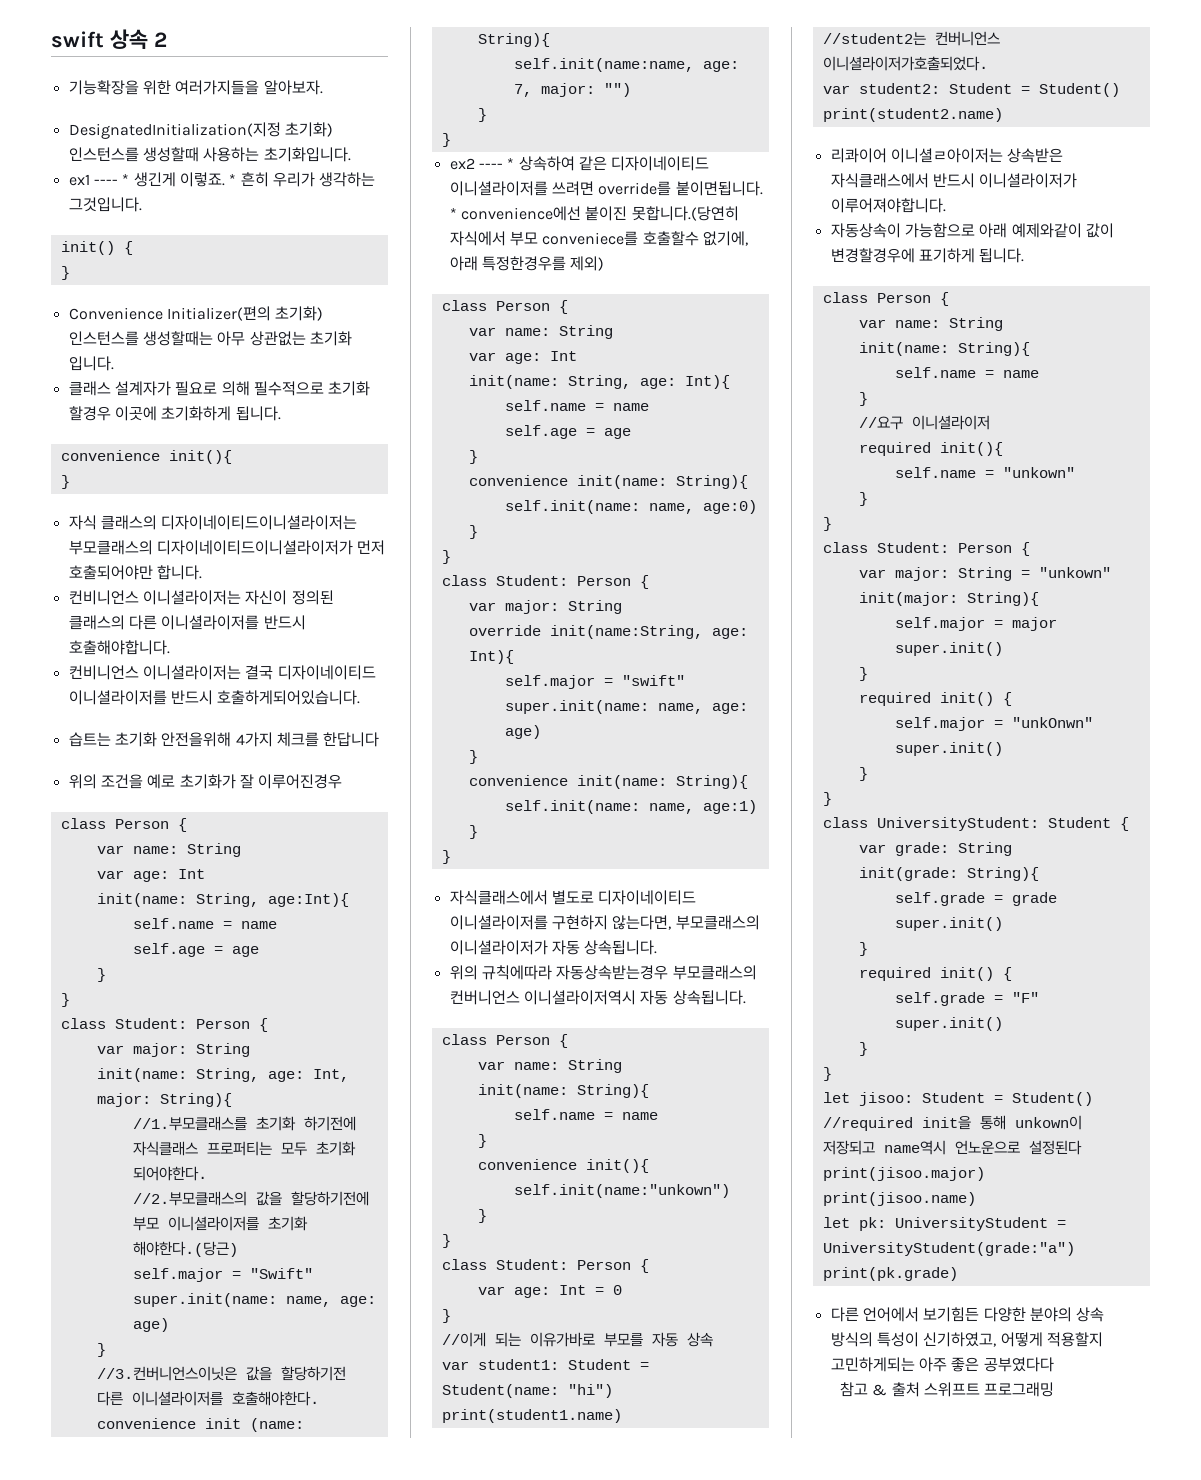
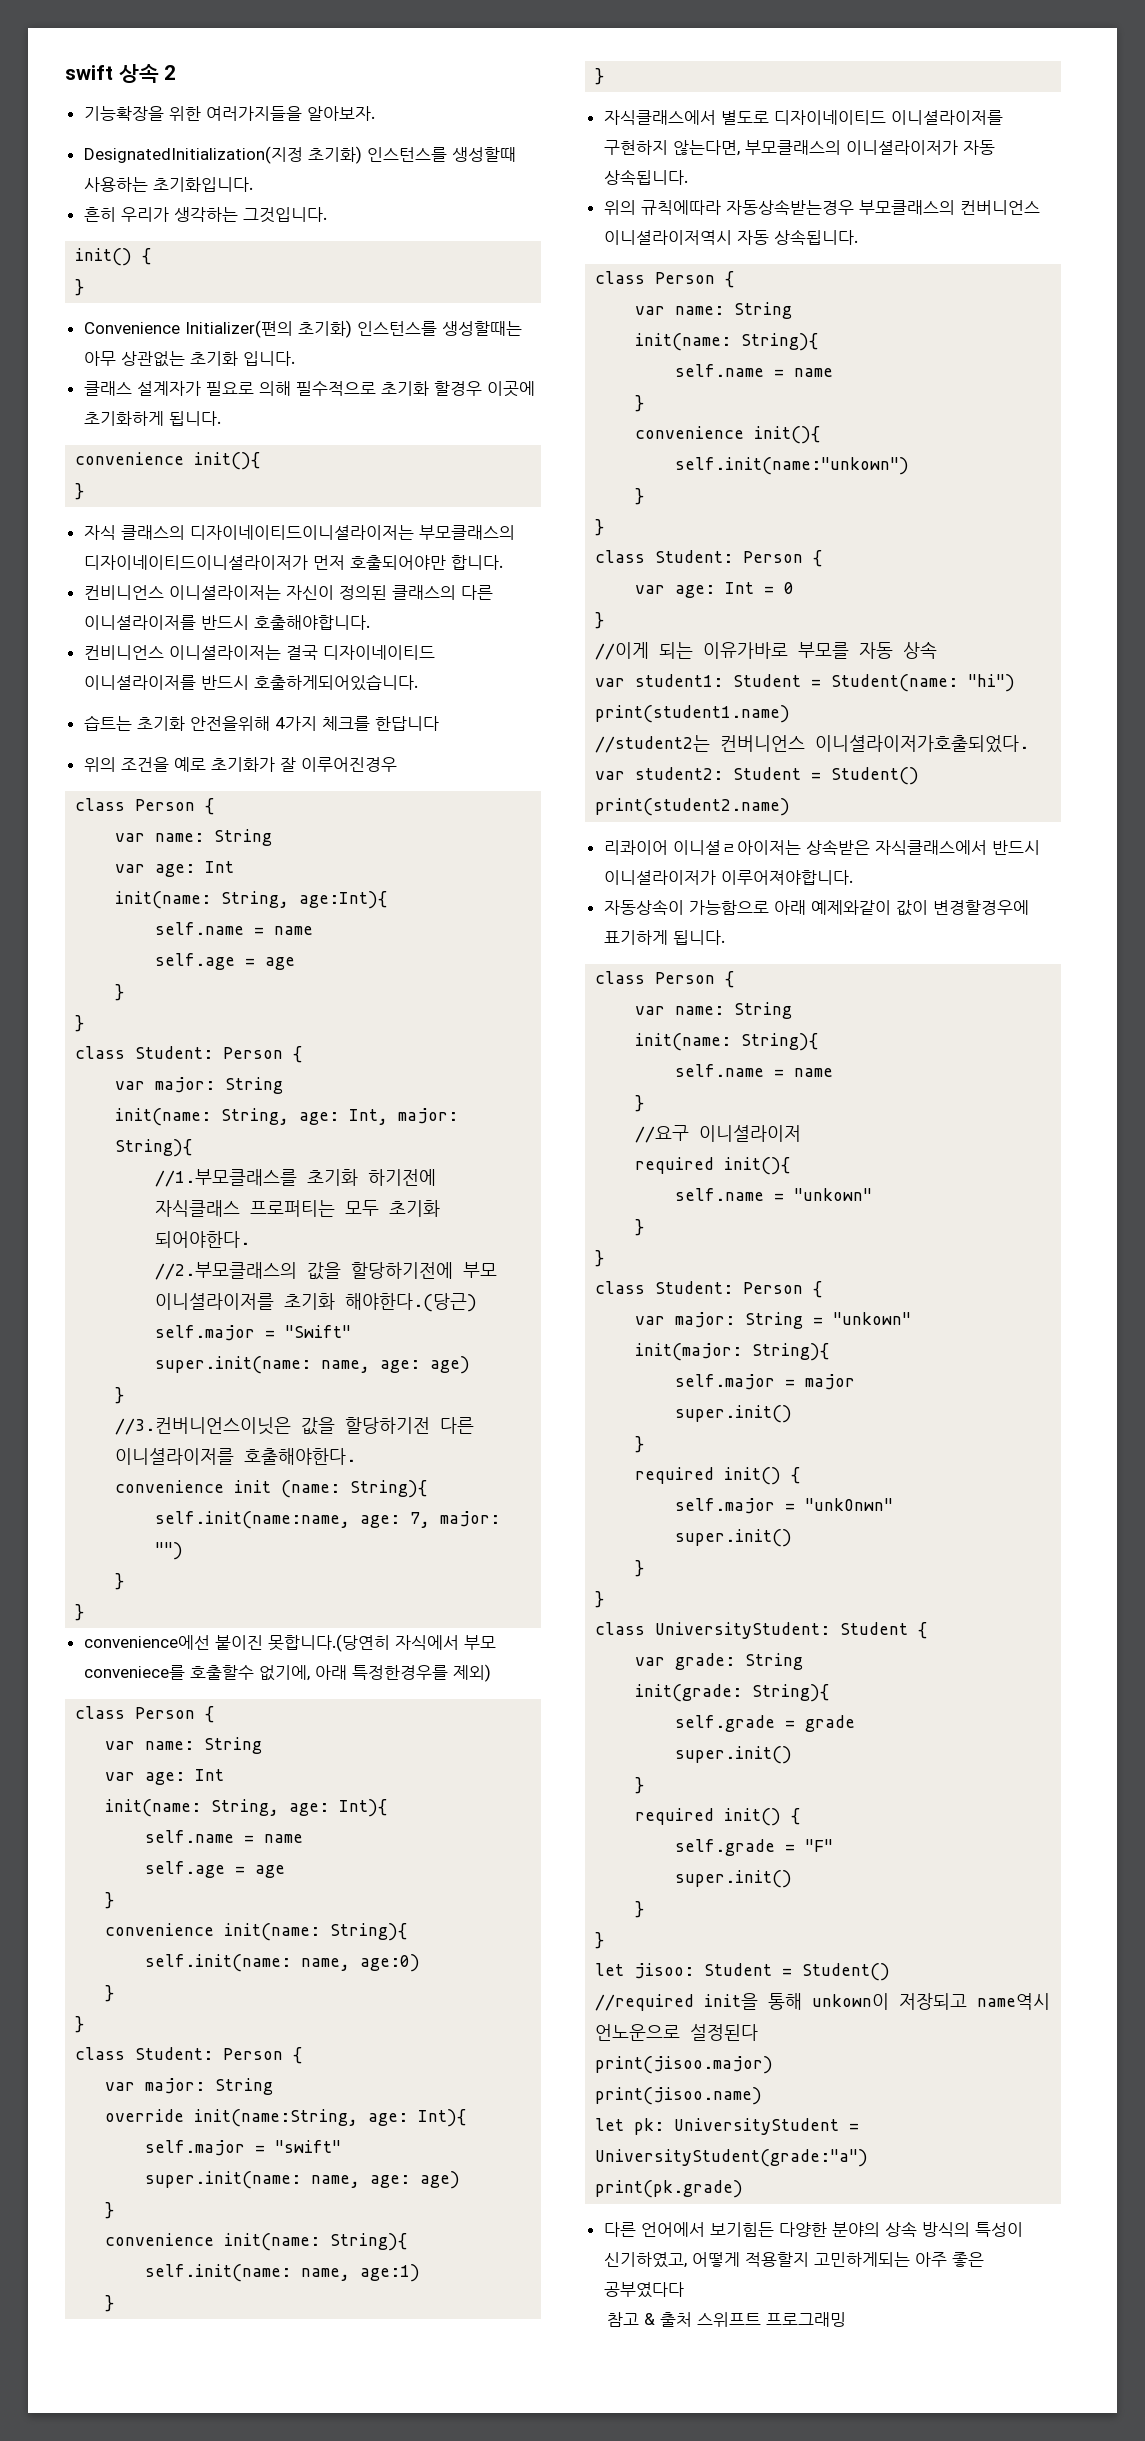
- ex1 ---- * 생긴게 이렇죠. * 흔히 우리가 생각하는 그것입니다.
+ 흔히 우리가 생각하는 그것입니다.
- ex2 ---- * 상속하여 같은 디자이네이티드 이니셜라이저를 쓰려면 override를 붙이면됩니다. * convenience에선 붙이진 못합니다.(당연히 자식에서 부모 conveniece를 호출할수 없기에, 아래 특정한경우를 제외)
+ convenience에선 붙이진 못합니다.(당연히 자식에서 부모 conveniece를 호출할수 없기에, 아래 특정한경우를 제외)

